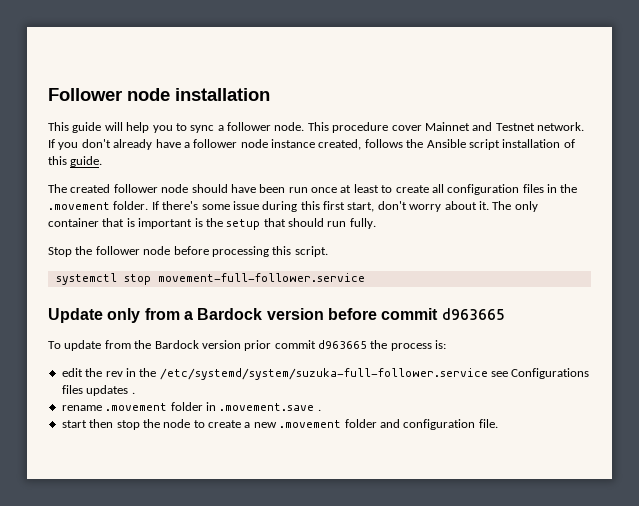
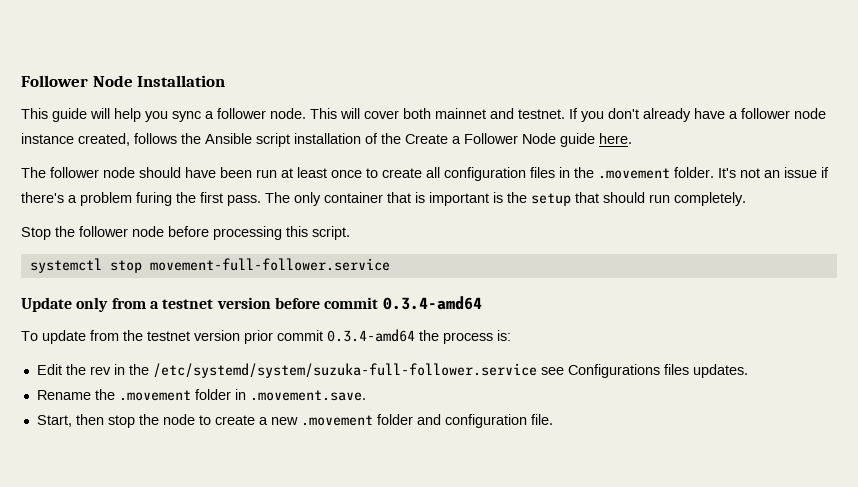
- Follower node installation
+ Follower Node Installation
- This guide will help you to sync a follower node.
+ This guide will help you sync a follower node.
- This procedure cover Mainnet and Testnet network.
+ This will cover both mainnet and testnet.
- If you don't already have a follower node instance created, follows the Ansible script installation of this guide.
- The created follower node should have been run once at least to create all configuration files in the .movement folder.
+ If you don't already have a follower node instance created, follows the Ansible script installation of the Create a Follower Node guide here.
+ The follower node should have been run at least once to create all configuration files in the .movement folder.
- If there's some issue during this first start, don't worry about it.
+ It's not an issue if there's a problem furing the first pass.
- The only container that is important is the setup that should run fully.
+ The only container that is important is the setup that should run completely.
- Update only from a Bardock version before commit d963665
+ Update only from a testnet version before commit 0.3.4-amd64
- To update from the Bardock version prior commit d963665 the process is:
+ To update from the testnet version prior commit 0.3.4-amd64 the process is:
- edit the rev in the /etc/systemd/system/suzuka-full-follower.service see Configurations files updates .
- rename .movement folder in .movement.save .
- start then stop the node to create a new .movement folder and configuration file.
+ Edit the rev in the /etc/systemd/system/suzuka-full-follower.service see Configurations files updates.
+ Rename the .movement folder in .movement.save.
+ Start, then stop the node to create a new .movement folder and configuration file.

